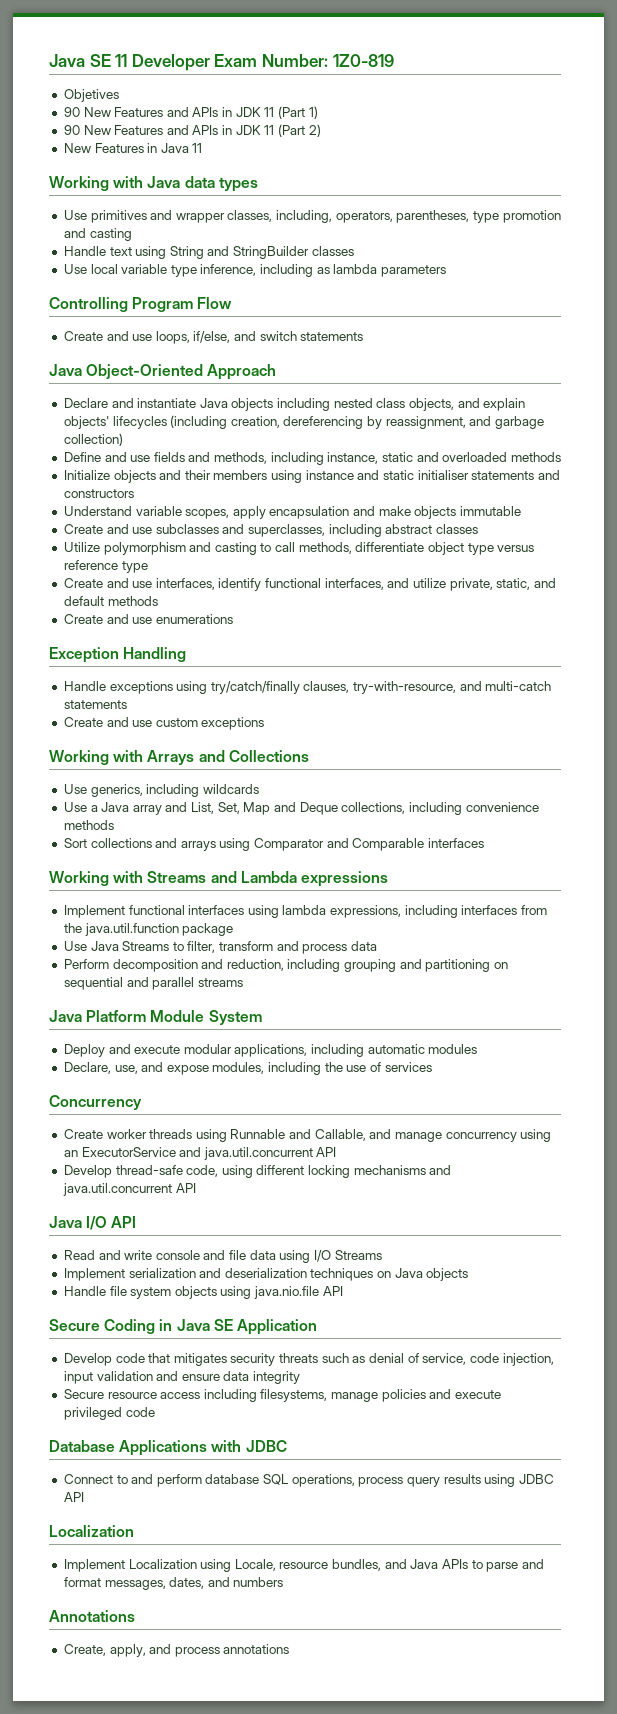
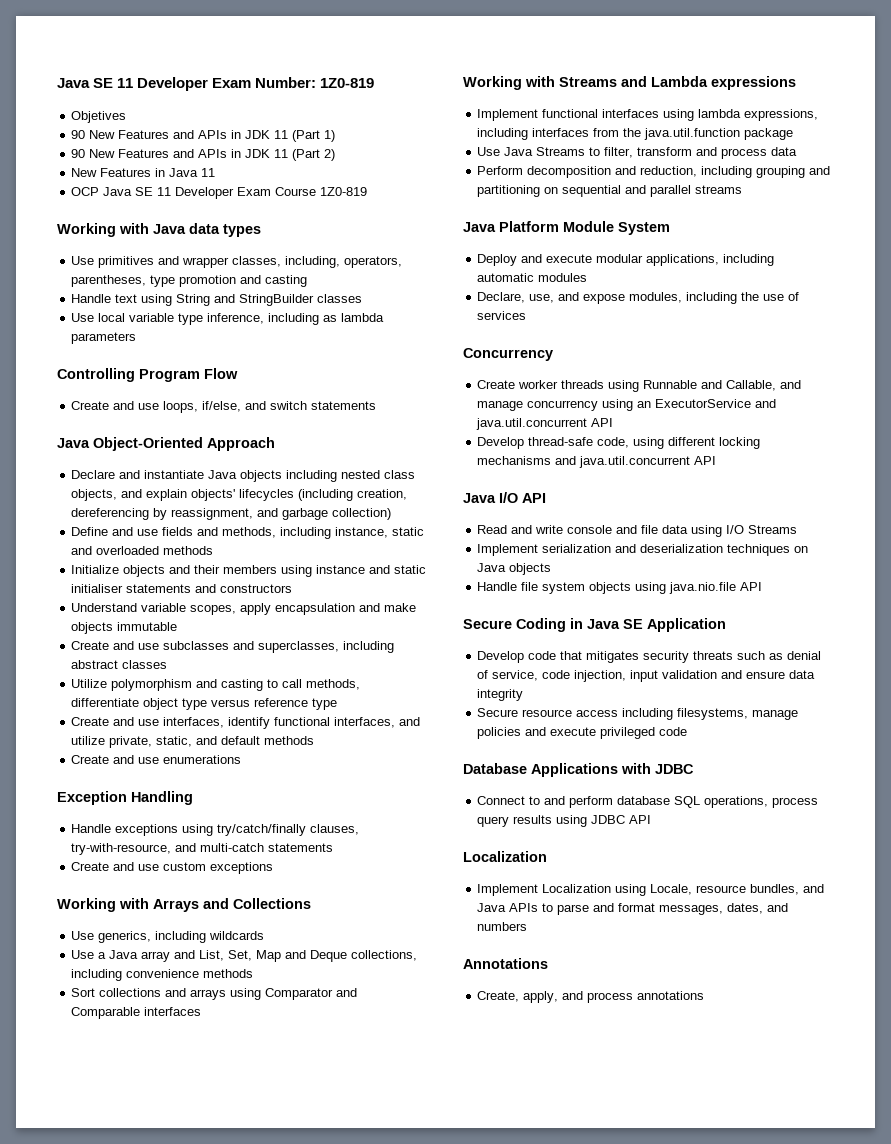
+ OCP Java SE 11 Developer Exam Course 1Z0-819

